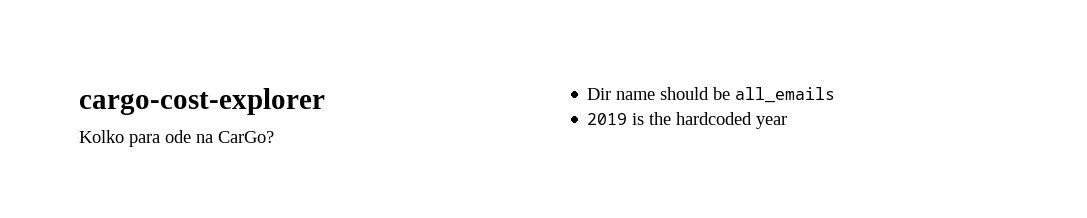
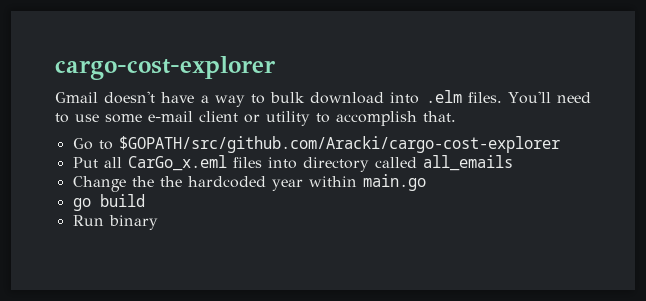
- Kolko para ode na CarGo?
- Dir name should be all_emails
+ Gmail doesn't have a way to bulk download into .elm files. You'll need to use some e-mail client or utility to accomplish that.
+ Go to $GOPATH/src/github.com/Aracki/cargo-cost-explorer
+ Put all CarGo_x.eml files into directory called all_emails
- 2019 is the hardcoded year
+ Change the the hardcoded year within main.go
+ go build
+ Run binary

